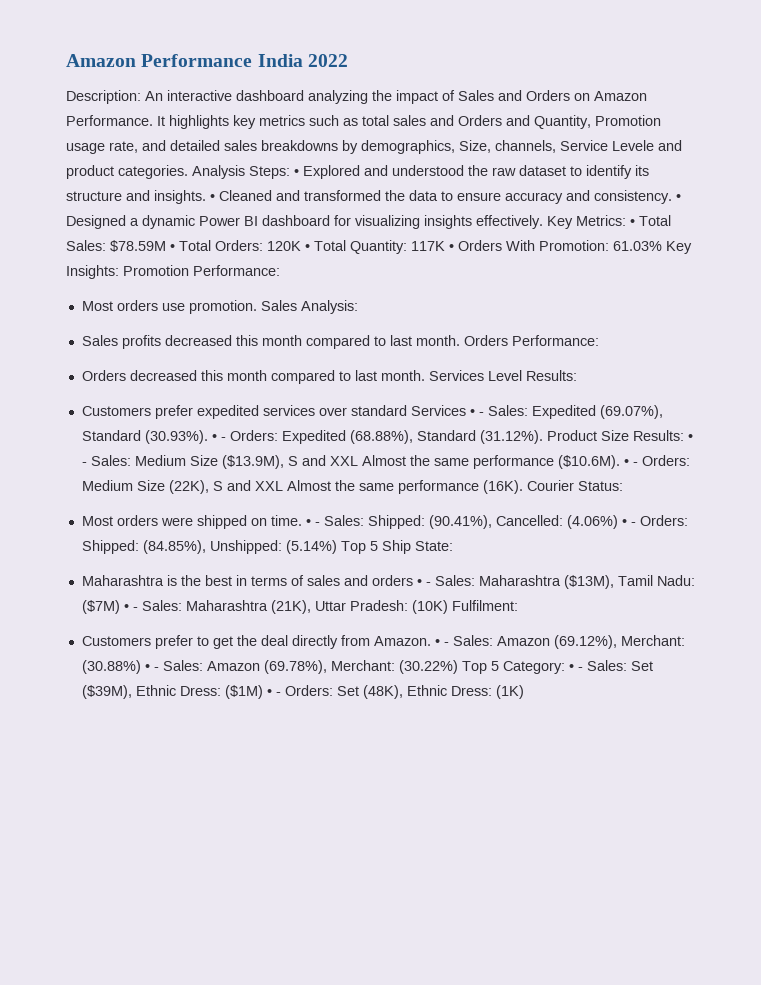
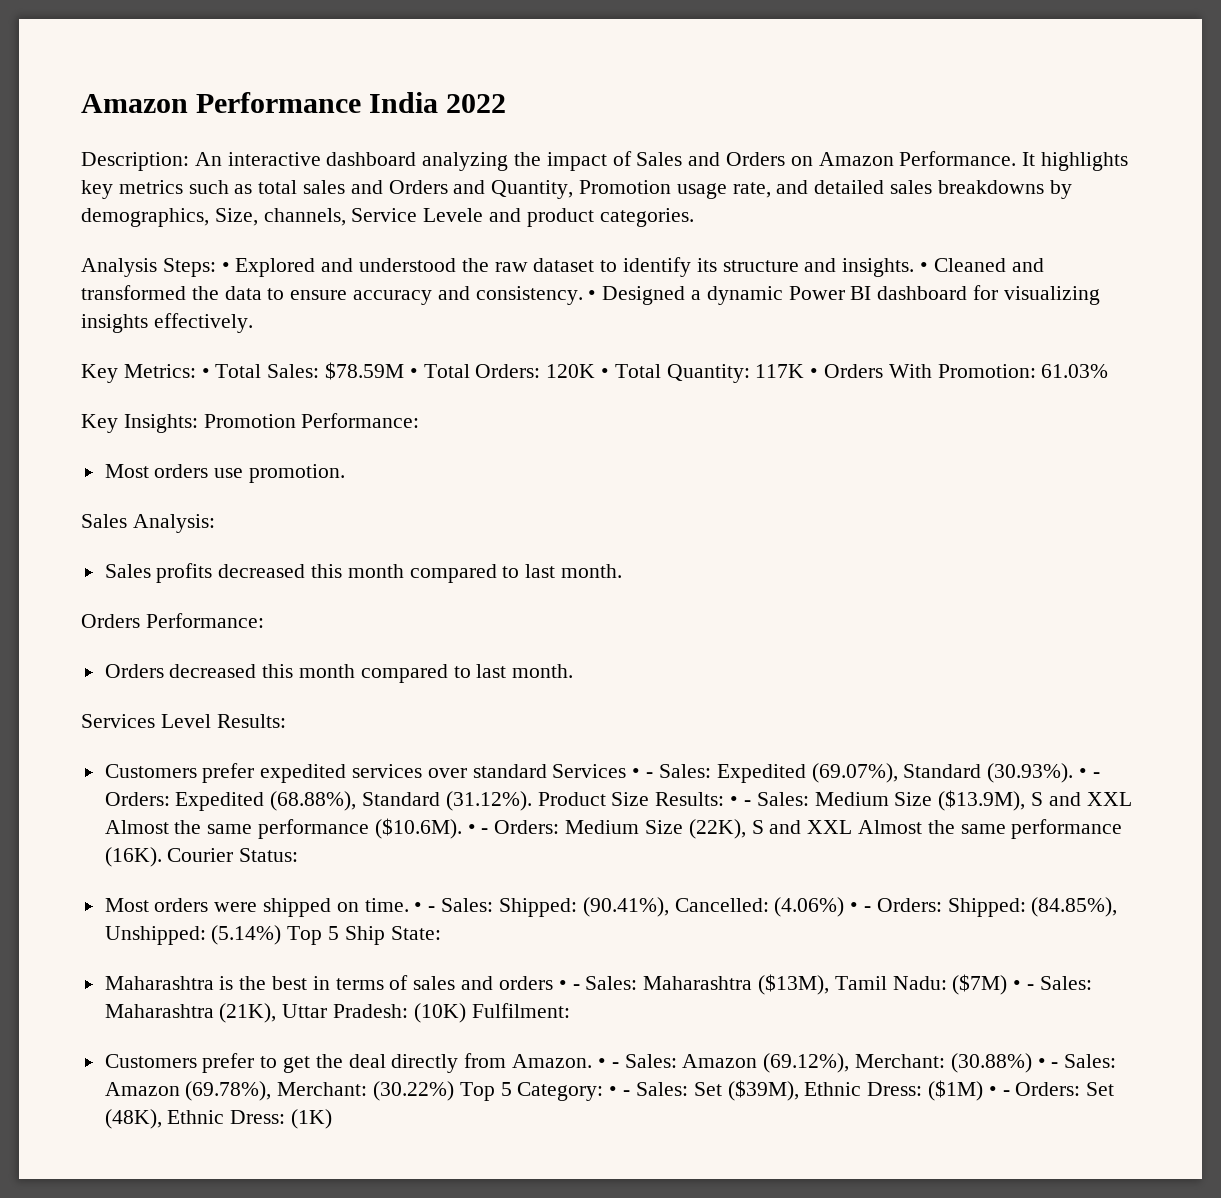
- It highlights key metrics such as total sales and Orders and Quantity, Promotion usage rate, and detailed sales breakdowns by demographics, Size, channels, Service Levele and product categories. Analysis Steps: • Explored and understood the raw dataset to identify its structure and insights.
+ It highlights key metrics such as total sales and Orders and Quantity, Promotion usage rate, and detailed sales breakdowns by demographics, Size, channels, Service Levele and product categories.
+ Analysis Steps: • Explored and understood the raw dataset to identify its structure and insights.
- • Designed a dynamic Power BI dashboard for visualizing insights effectively. Key Metrics: • Total Sales: $78.59M • Total Orders: 120K • Total Quantity: 117K • Orders With Promotion: 61.03% Key Insights: Promotion Performance:
+ • Designed a dynamic Power BI dashboard for visualizing insights effectively.
+ Key Metrics: • Total Sales: $78.59M • Total Orders: 120K • Total Quantity: 117K • Orders With Promotion: 61.03%
+ Key Insights: Promotion Performance:
- Most orders use promotion. Sales Analysis:
+ Most orders use promotion.
+ Sales Analysis:
- Sales profits decreased this month compared to last month. Orders Performance:
+ Sales profits decreased this month compared to last month.
+ Orders Performance:
- Orders decreased this month compared to last month. Services Level Results:
+ Orders decreased this month compared to last month.
+ Services Level Results:

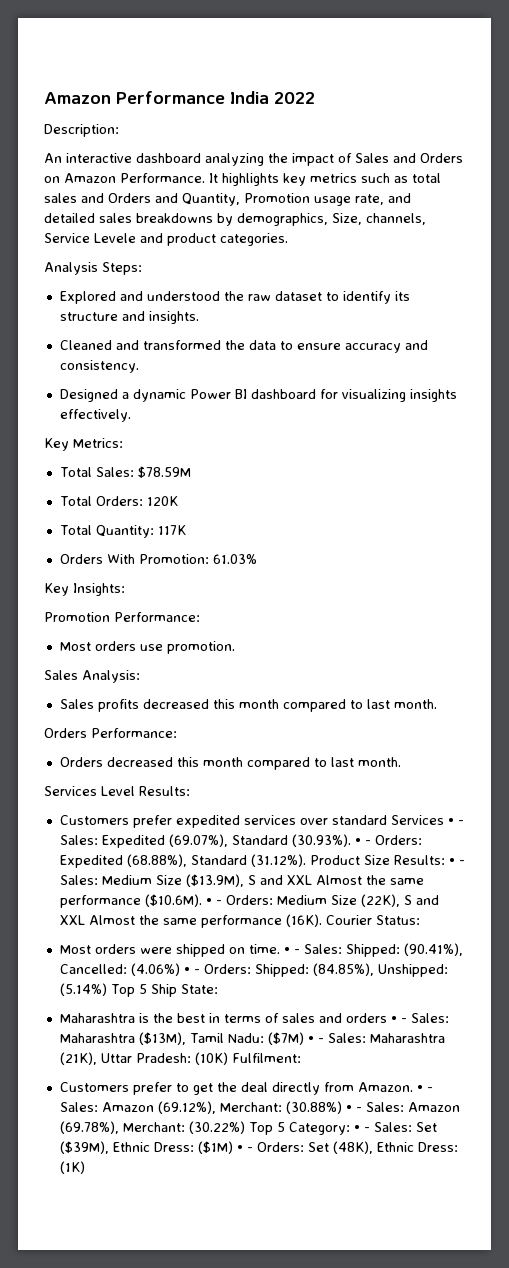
- Description: An interactive dashboard analyzing the impact of Sales and Orders on Amazon Performance.
+ Description:
+ An interactive dashboard analyzing the impact of Sales and Orders on Amazon Performance.
- Analysis Steps: • Explored and understood the raw dataset to identify its structure and insights. • Cleaned and transformed the data to ensure accuracy and consistency. • Designed a dynamic Power BI dashboard for visualizing insights effectively.
+ Analysis Steps:
+ Explored and understood the raw dataset to identify its structure and insights.
+ Cleaned and transformed the data to ensure accuracy and consistency.
+ Designed a dynamic Power BI dashboard for visualizing insights effectively.
- Key Metrics: • Total Sales: $78.59M • Total Orders: 120K • Total Quantity: 117K • Orders With Promotion: 61.03%
+ Key Metrics:
+ Total Sales: $78.59M
+ Total Orders: 120K
+ Total Quantity: 117K
+ Orders With Promotion: 61.03%
- Key Insights: Promotion Performance:
+ Key Insights:
+ Promotion Performance:

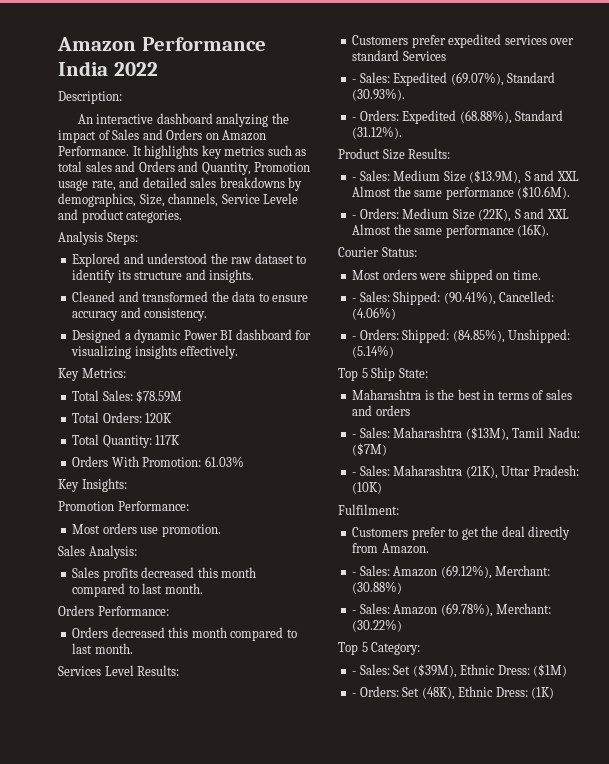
- Customers prefer expedited services over standard Services • - Sales: Expedited (69.07%), Standard (30.93%). • - Orders: Expedited (68.88%), Standard (31.12%). Product Size Results: • - Sales: Medium Size ($13.9M), S and XXL Almost the same performance ($10.6M). • - Orders: Medium Size (22K), S and XXL Almost the same performance (16K). Courier Status:
+ Customers prefer expedited services over standard Services
+ - Sales: Expedited (69.07%), Standard (30.93%).
+ - Orders: Expedited (68.88%), Standard (31.12%).
+ Product Size Results:
+ - Sales: Medium Size ($13.9M), S and XXL Almost the same performance ($10.6M).
+ - Orders: Medium Size (22K), S and XXL Almost the same performance (16K).
+ Courier Status:
- Most orders were shipped on time. • - Sales: Shipped: (90.41%), Cancelled: (4.06%) • - Orders: Shipped: (84.85%), Unshipped: (5.14%) Top 5 Ship State:
+ Most orders were shipped on time.
+ - Sales: Shipped: (90.41%), Cancelled: (4.06%)
+ - Orders: Shipped: (84.85%), Unshipped: (5.14%)
+ Top 5 Ship State:
- Maharashtra is the best in terms of sales and orders • - Sales: Maharashtra ($13M), Tamil Nadu: ($7M) • - Sales: Maharashtra (21K), Uttar Pradesh: (10K) Fulfilment:
+ Maharashtra is the best in terms of sales and orders
+ - Sales: Maharashtra ($13M), Tamil Nadu: ($7M)
+ - Sales: Maharashtra (21K), Uttar Pradesh: (10K)
+ Fulfilment:
- Customers prefer to get the deal directly from Amazon. • - Sales: Amazon (69.12%), Merchant: (30.88%) • - Sales: Amazon (69.78%), Merchant: (30.22%) Top 5 Category: • - Sales: Set ($39M), Ethnic Dress: ($1M) • - Orders: Set (48K), Ethnic Dress: (1K)
+ Customers prefer to get the deal directly from Amazon.
+ - Sales: Amazon (69.12%), Merchant: (30.88%)
+ - Sales: Amazon (69.78%), Merchant: (30.22%)
+ Top 5 Category:
+ - Sales: Set ($39M), Ethnic Dress: ($1M)
+ - Orders: Set (48K), Ethnic Dress: (1K)

